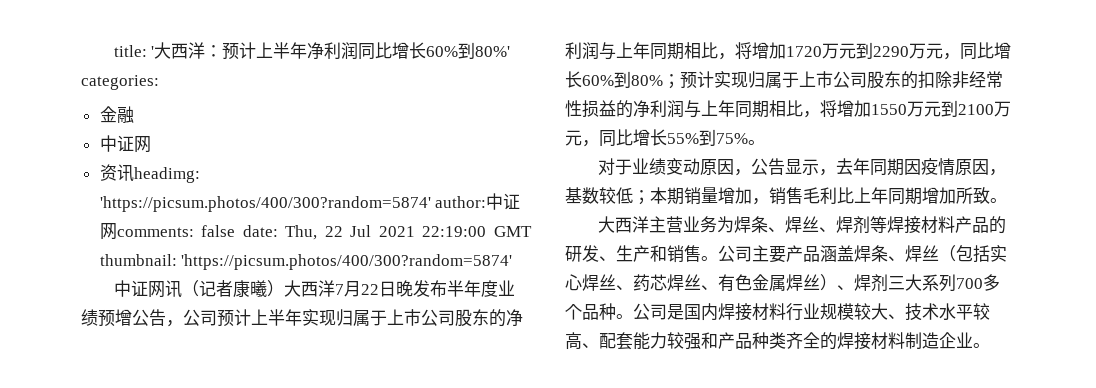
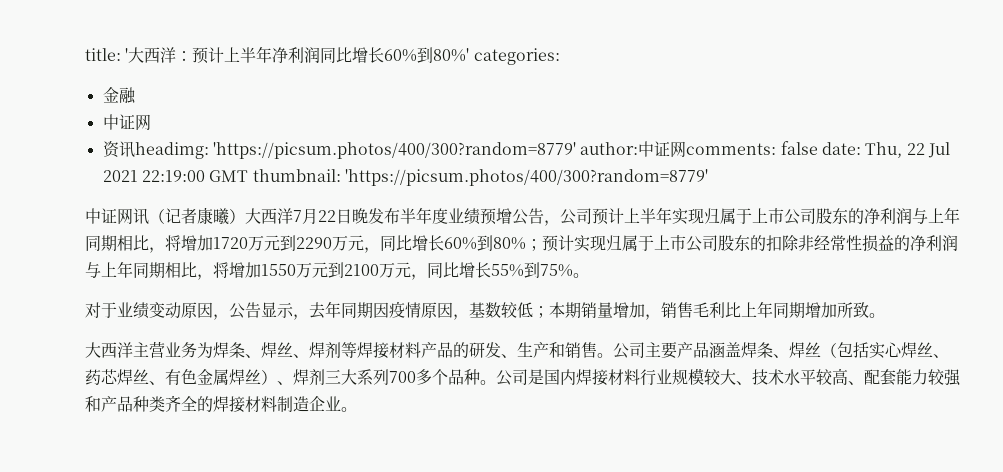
- 资讯headimg: 'https://picsum.photos/400/300?random=5874' author:中证网comments: false date: Thu, 22 Jul 2021 22:19:00 GMT thumbnail: 'https://picsum.photos/400/300?random=5874'
+ 资讯headimg: 'https://picsum.photos/400/300?random=8779' author:中证网comments: false date: Thu, 22 Jul 2021 22:19:00 GMT thumbnail: 'https://picsum.photos/400/300?random=8779'

